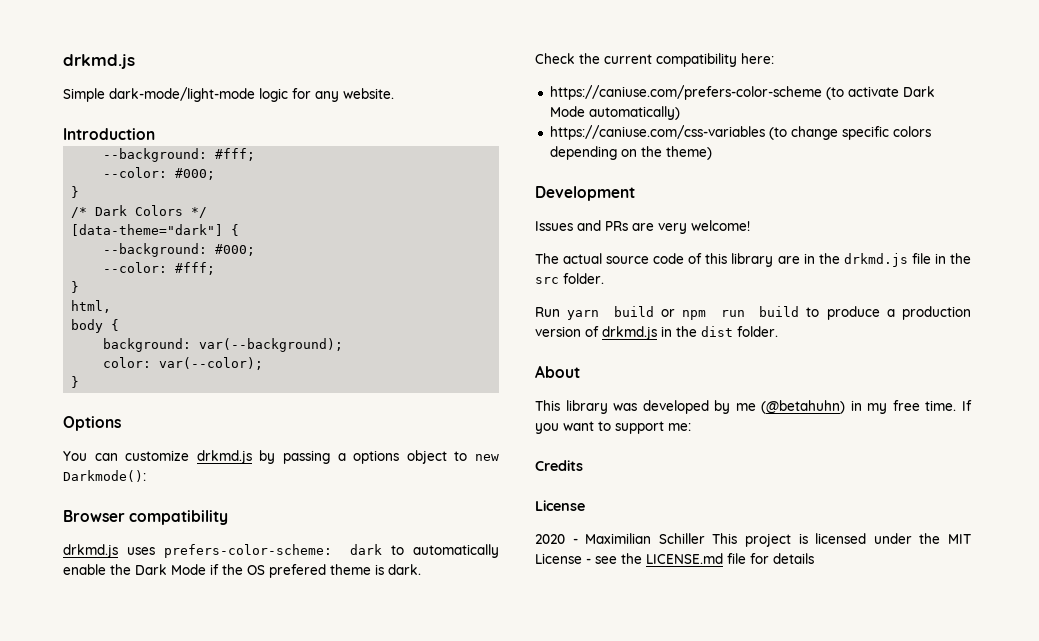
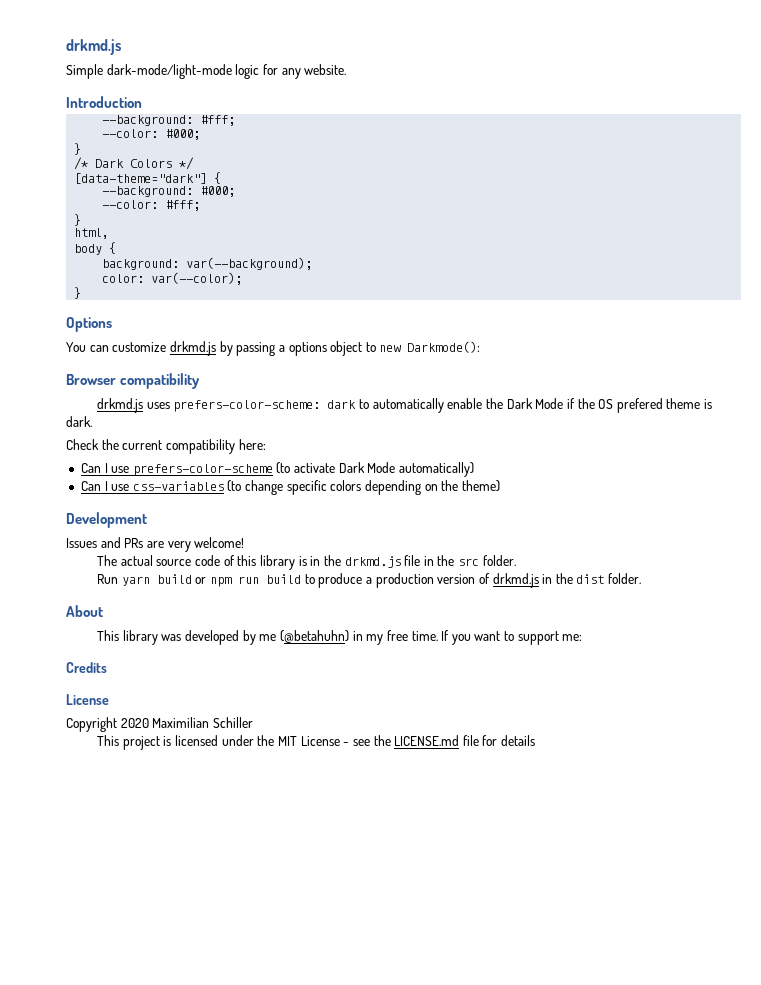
- https://caniuse.com/prefers-color-scheme (to activate Dark Mode automatically)
+ Can I use prefers-color-scheme (to activate Dark Mode automatically)
- https://caniuse.com/css-variables (to change specific colors depending on the theme)
+ Can I use css-variables (to change specific colors depending on the theme)
- The actual source code of this library are in the drkmd.js file in the src folder.
+ The actual source code of this library is in the drkmd.js file in the src folder.
- 2020 - Maximilian Schiller This project is licensed under the MIT License - see the LICENSE.md file for details
+ Copyright 2020 Maximilian Schiller
+ This project is licensed under the MIT License - see the LICENSE.md file for details

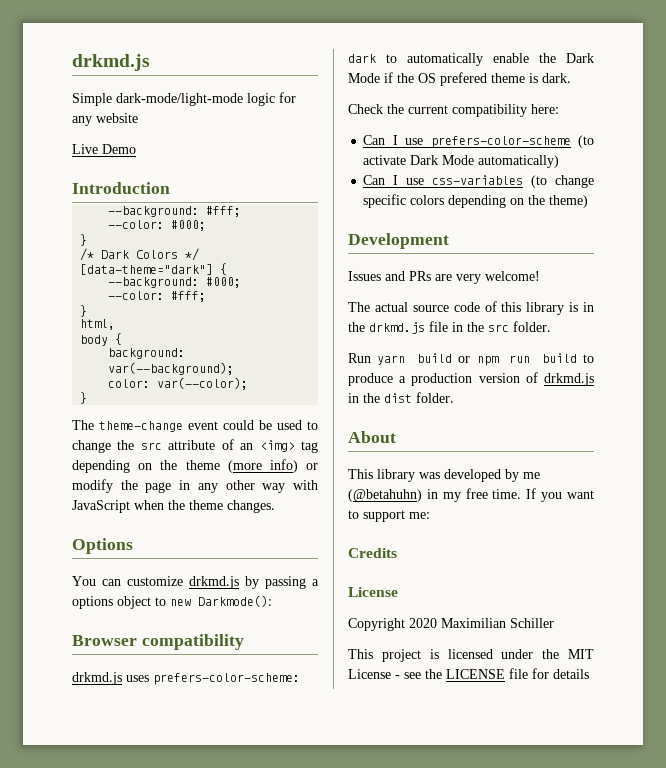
- Simple dark-mode/light-mode logic for any website.
+ Simple dark-mode/light-mode logic for any website
+ Live Demo
+ The theme-change event could be used to change the src attribute of an <img> tag depending on the theme (more info) or modify the page in any other way with JavaScript when the theme changes.
- This project is licensed under the MIT License - see the LICENSE.md file for details
+ This project is licensed under the MIT License - see the LICENSE file for details

